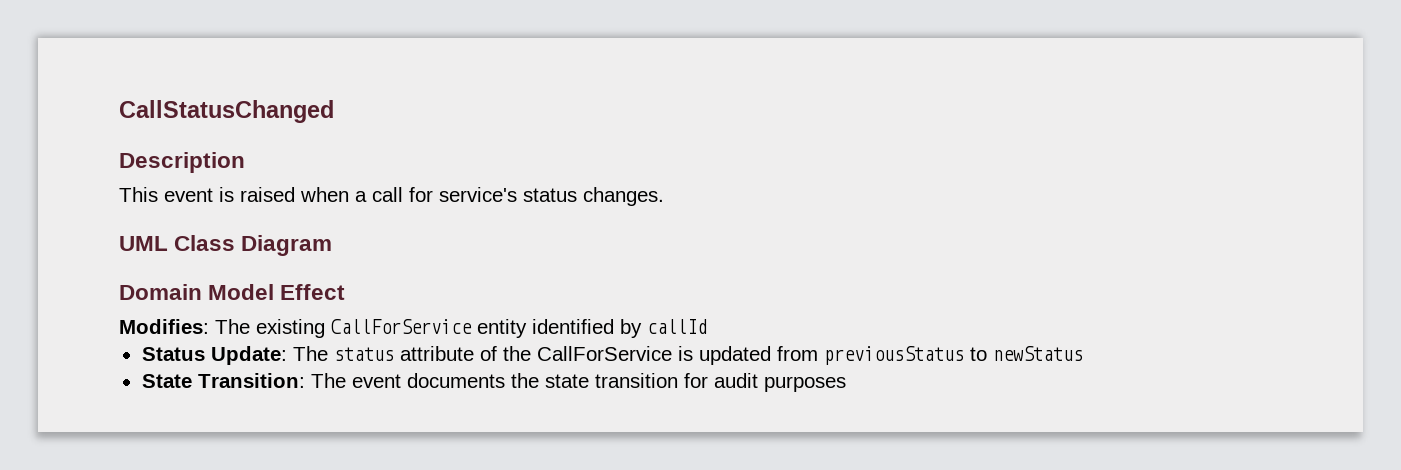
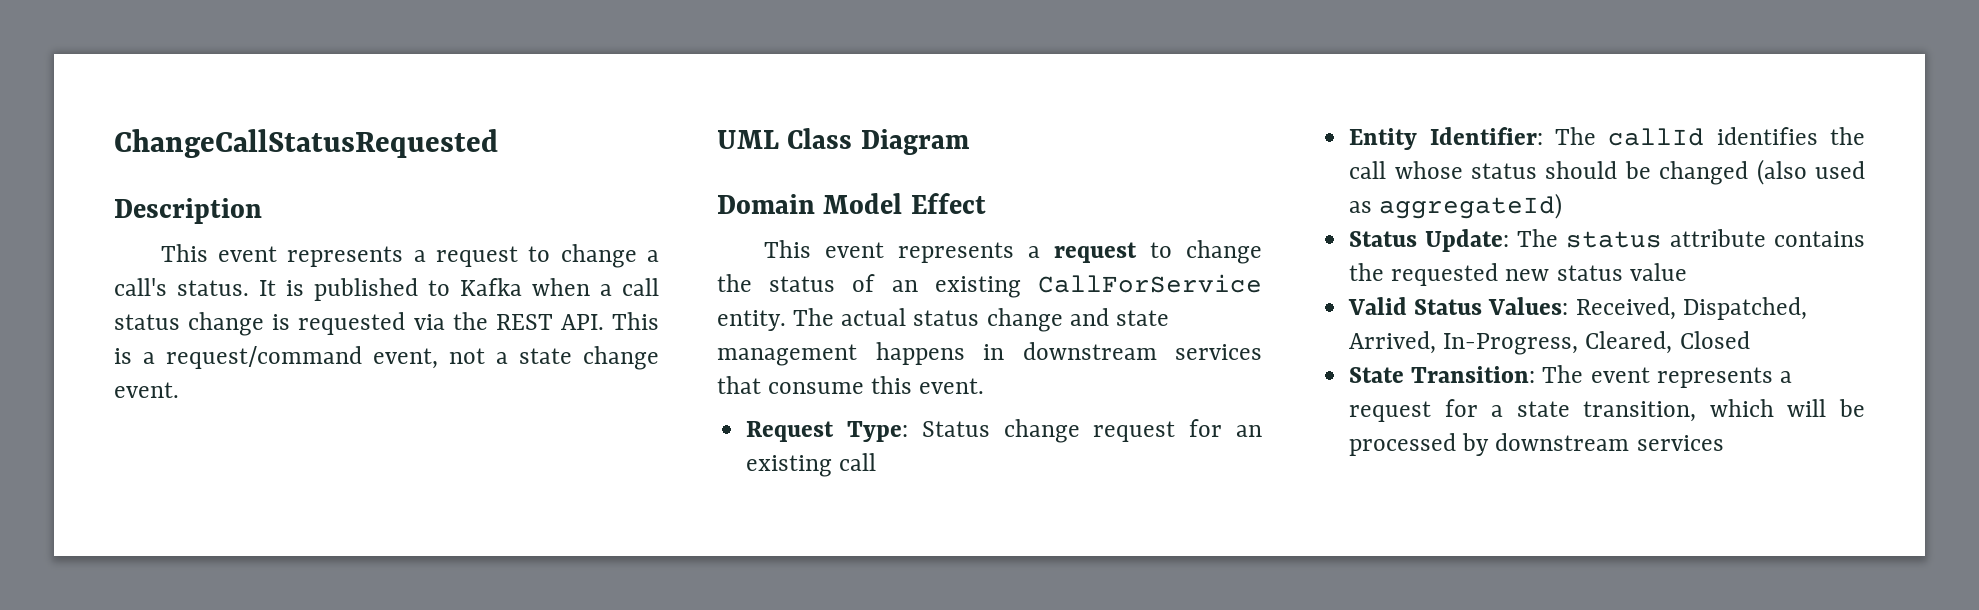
- CallStatusChanged
+ ChangeCallStatusRequested
- This event is raised when a call for service's status changes.
+ This event represents a request to change a call's status. It is published to Kafka when a call status change is requested via the REST API. This is a request/command event, not a state change event.
- Modifies: The existing CallForService entity identified by callId
+ This event represents a request to change the status of an existing CallForService entity. The actual status change and state management happens in downstream services that consume this event.
+ Request Type: Status change request for an existing call
+ Entity Identifier: The callId identifies the call whose status should be changed (also used as aggregateId)
- Status Update: The status attribute of the CallForService is updated from previousStatus to newStatus
- State Transition: The event documents the state transition for audit purposes
+ Status Update: The status attribute contains the requested new status value
+ Valid Status Values: Received, Dispatched, Arrived, In-Progress, Cleared, Closed
+ State Transition: The event represents a request for a state transition, which will be processed by downstream services

